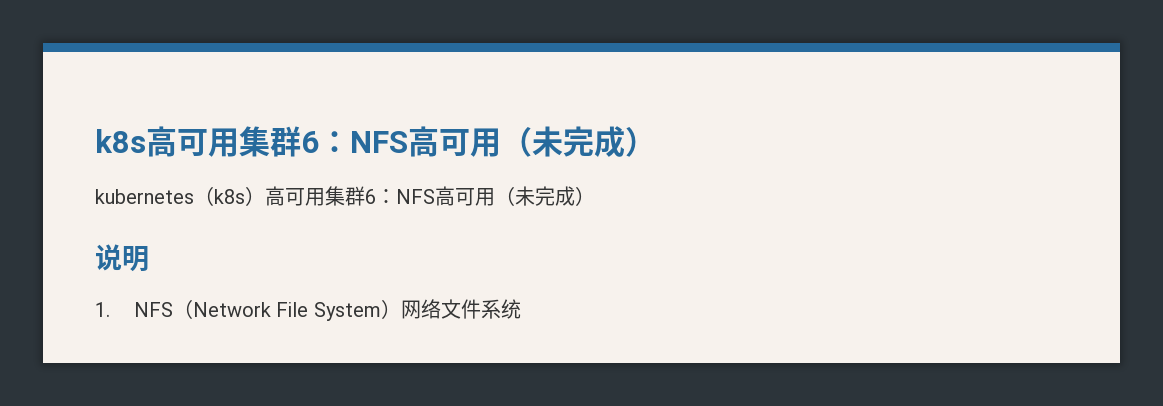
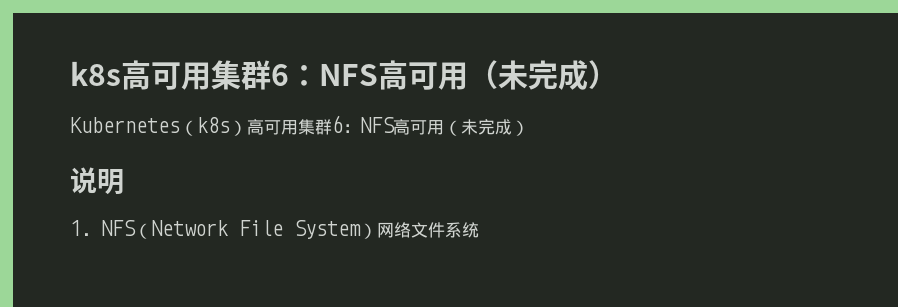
- kubernetes（k8s）高可用集群6：NFS高可用（未完成）
+ Kubernetes（k8s）高可用集群6：NFS高可用（未完成）

